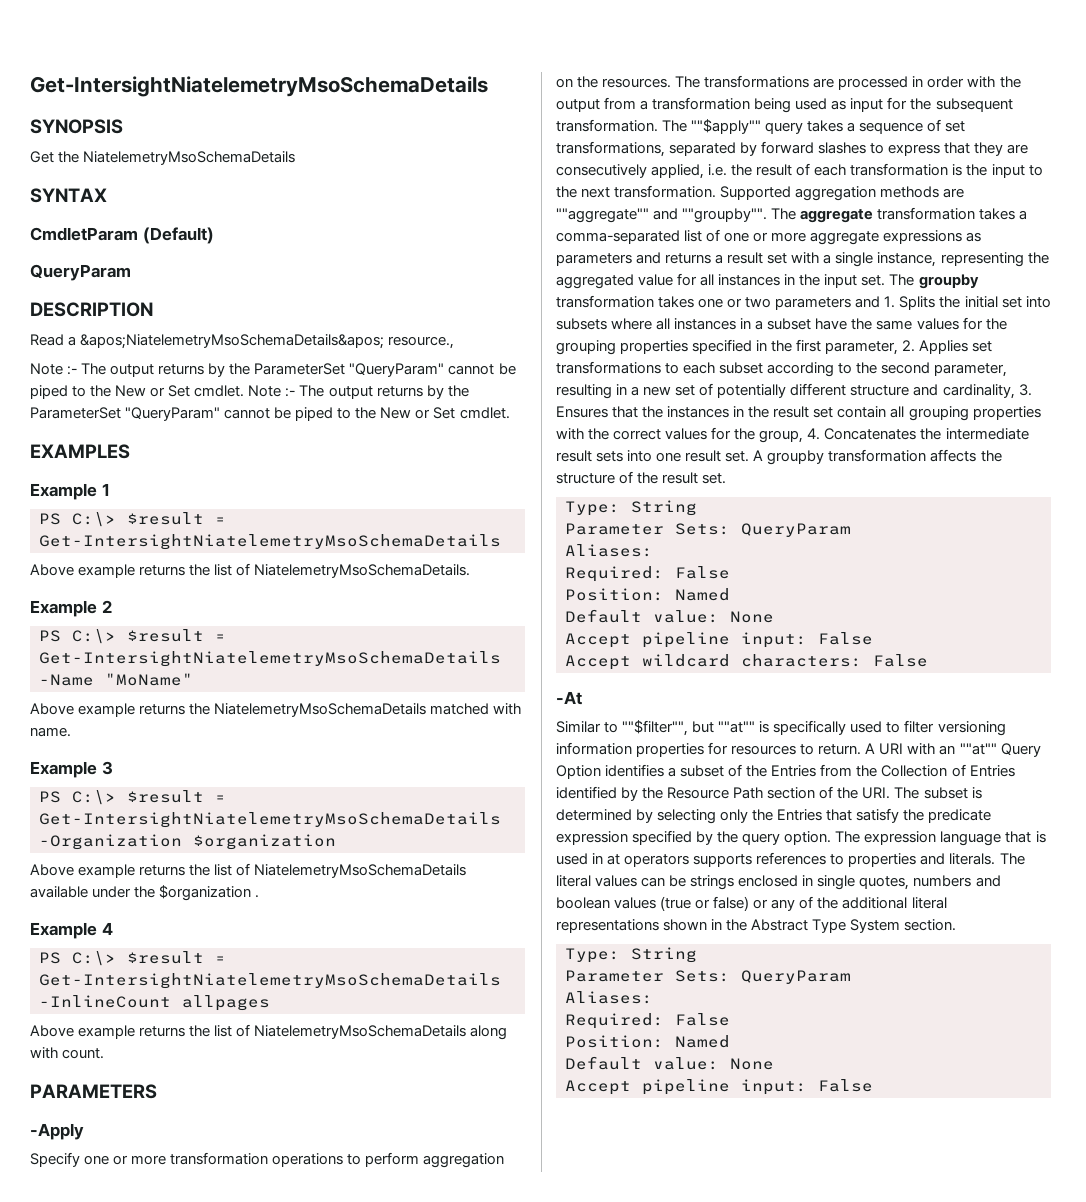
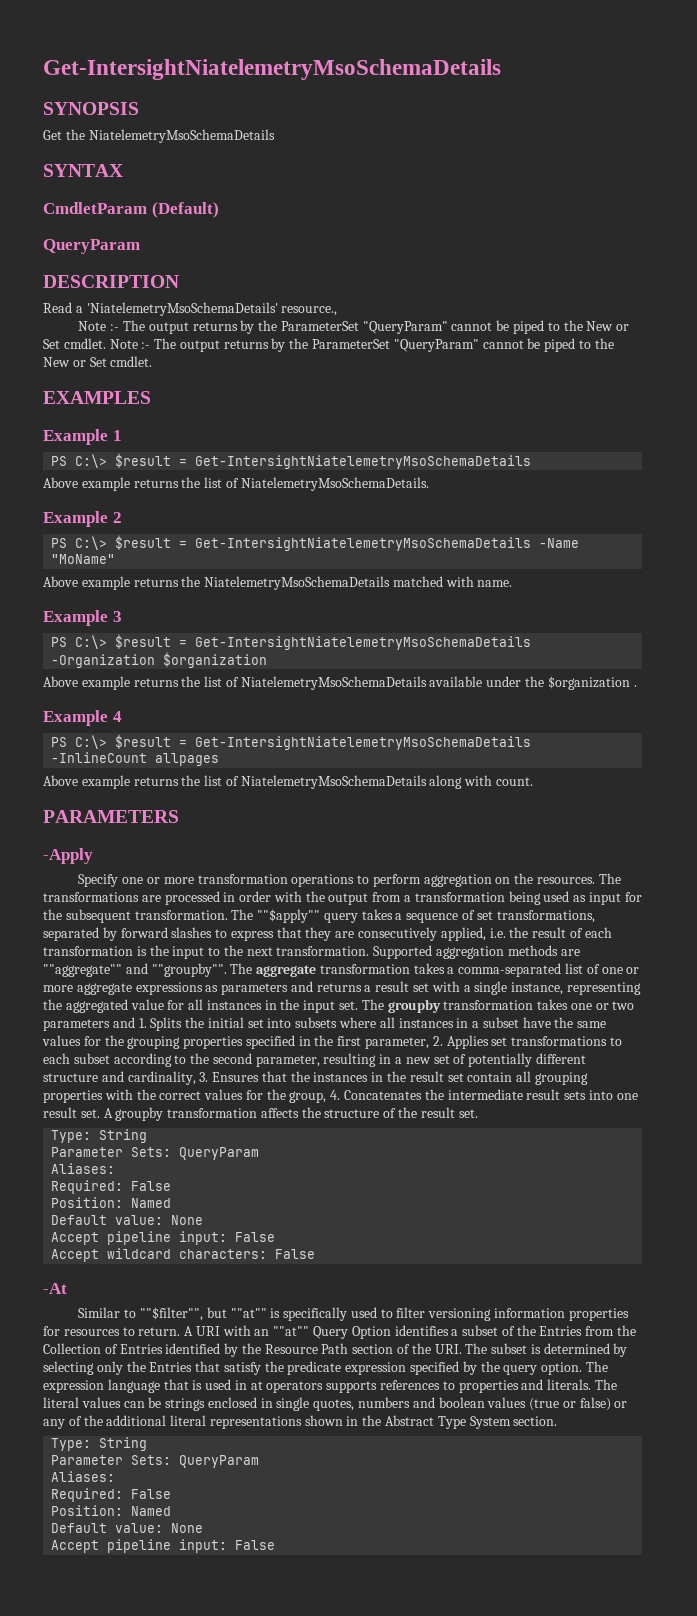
- Read a &apos;NiatelemetryMsoSchemaDetails&apos; resource.,
+ Read a 'NiatelemetryMsoSchemaDetails' resource.,

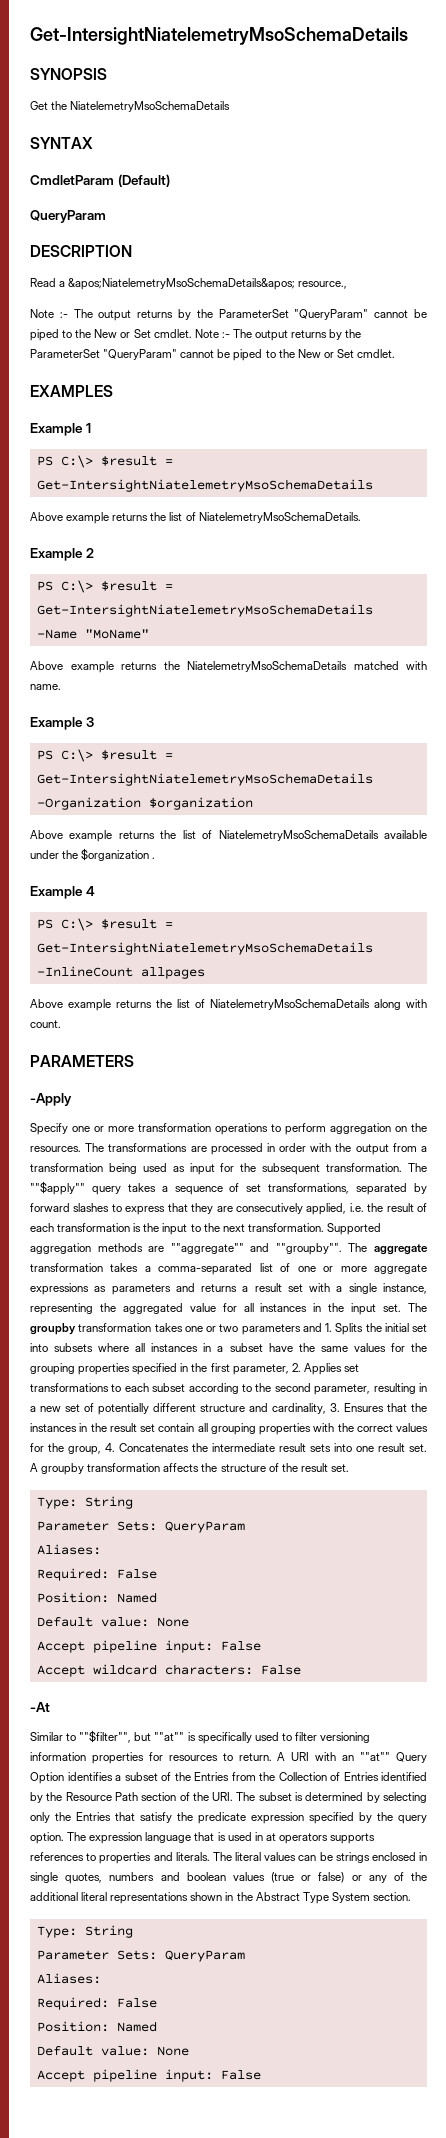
- Read a 'NiatelemetryMsoSchemaDetails' resource.,
+ Read a &apos;NiatelemetryMsoSchemaDetails&apos; resource.,

